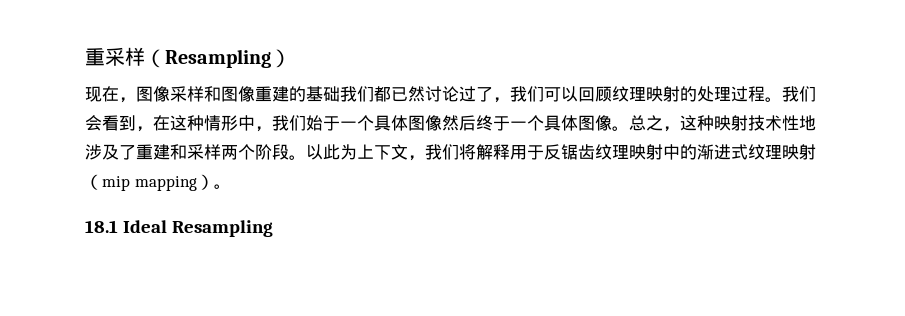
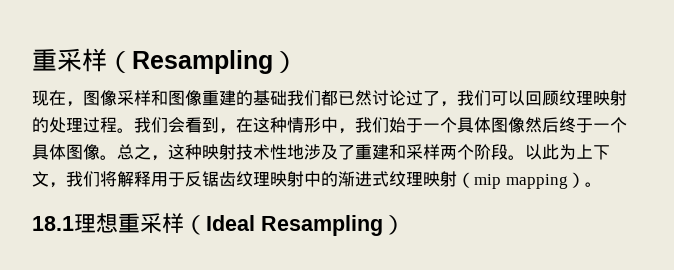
- 18.1 Ideal Resampling
+ 18.1理想重采样（Ideal Resampling）

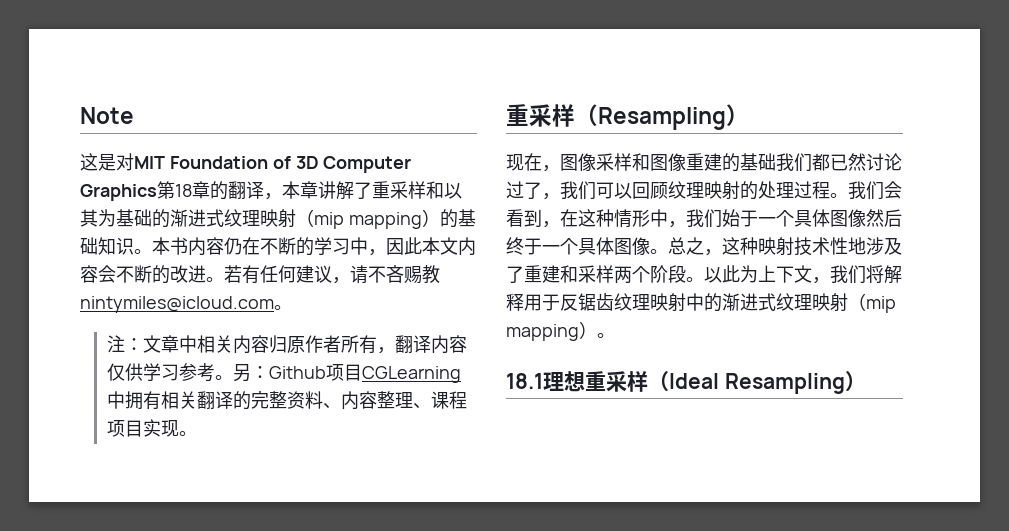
+ Note
+ 这是对MIT Foundation of 3D Computer Graphics第18章的翻译，本章讲解了重采样和以其为基础的渐进式纹理映射（mip mapping）的基础知识。本书内容仍在不断的学习中，因此本文内容会不断的改进。若有任何建议，请不吝赐教nintymiles@icloud.com。
+ 注：文章中相关内容归原作者所有，翻译内容仅供学习参考。另：Github项目CGLearning中拥有相关翻译的完整资料、内容整理、课程项目实现。

